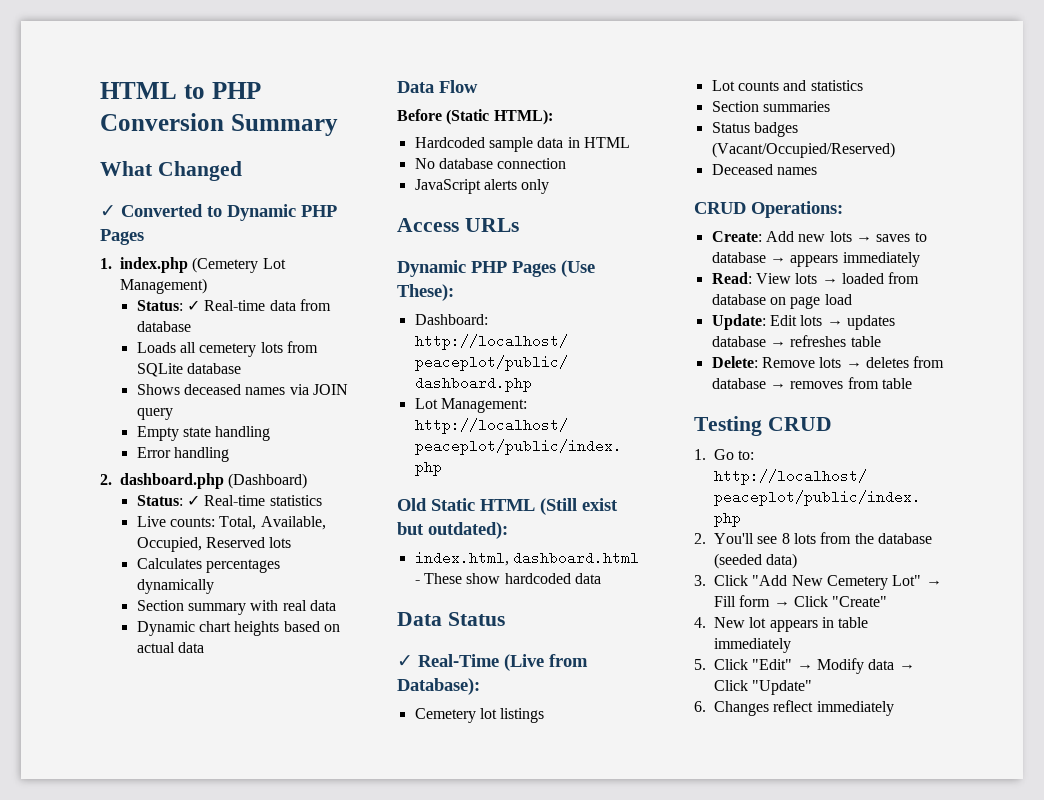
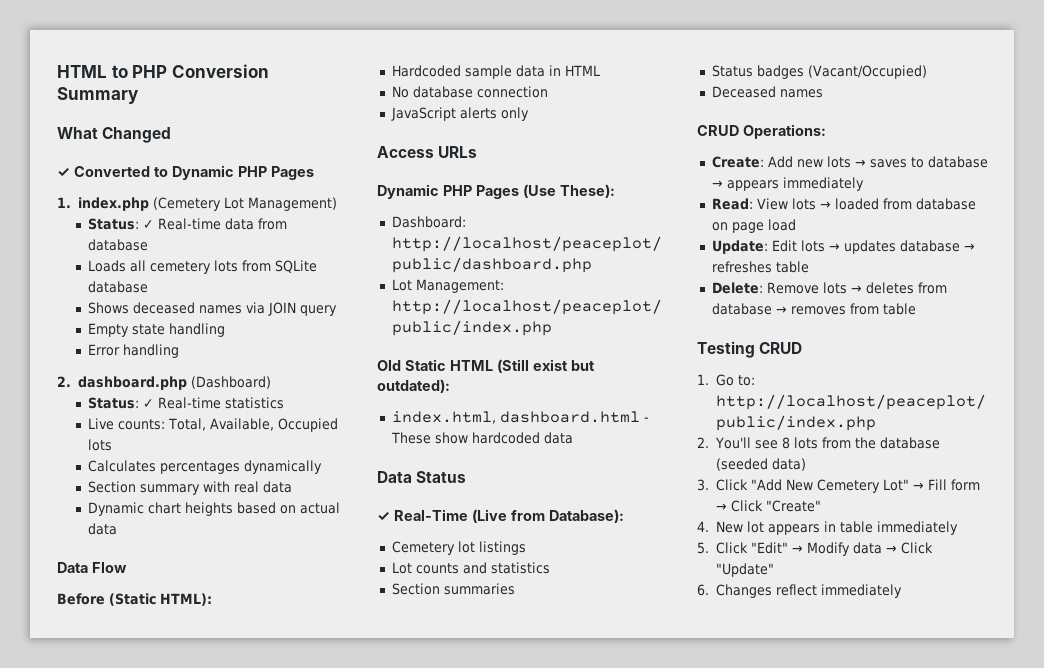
- Live counts: Total, Available, Occupied, Reserved lots
+ Live counts: Total, Available, Occupied lots
- Status badges (Vacant/Occupied/Reserved)
+ Status badges (Vacant/Occupied)

